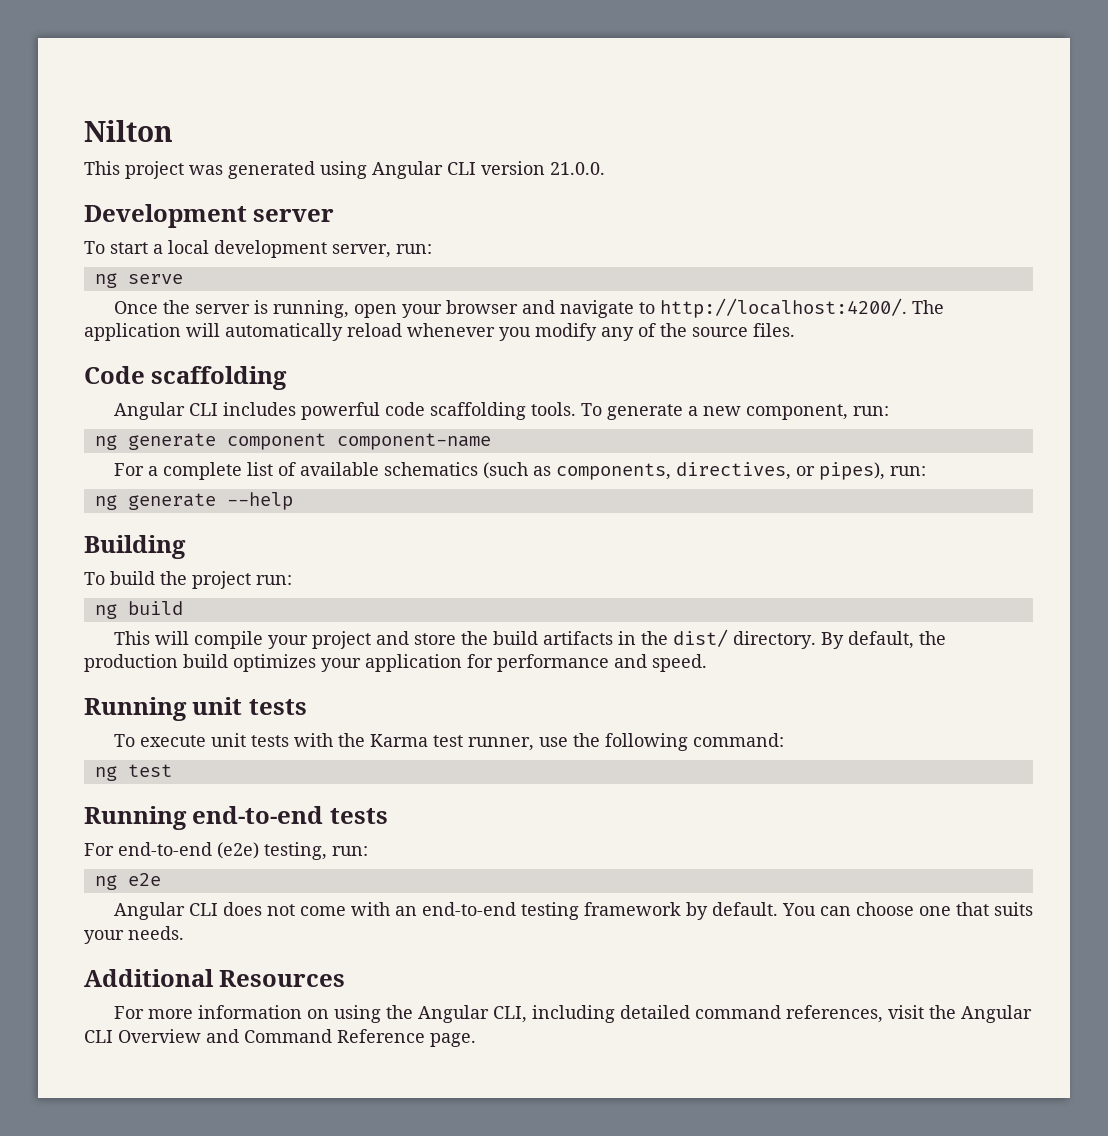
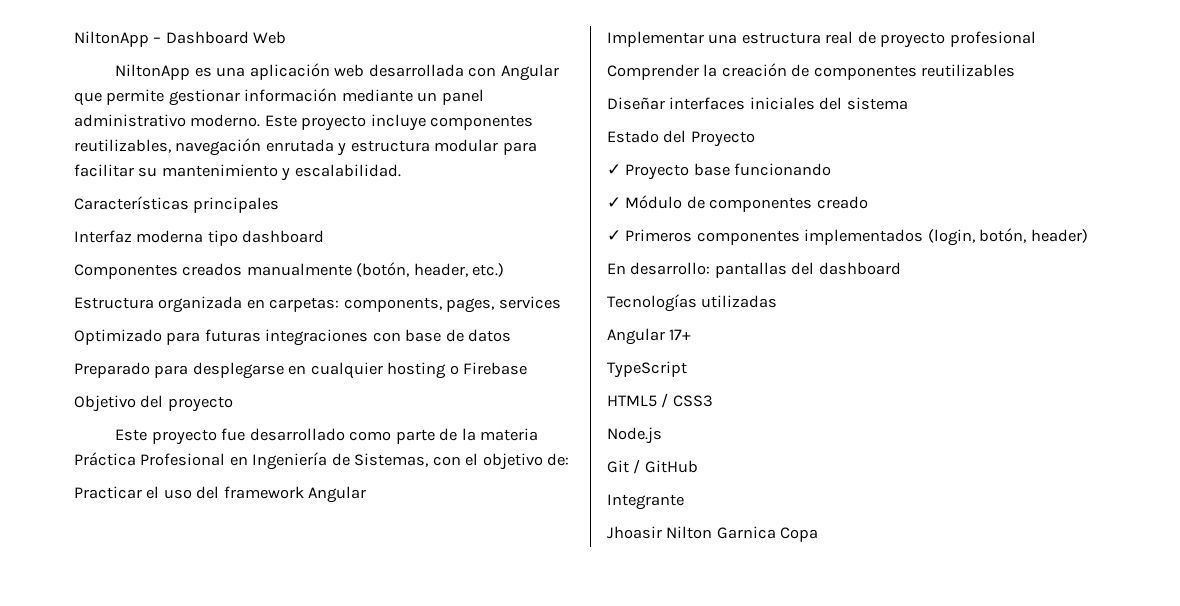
- Nilton
- This project was generated using Angular CLI version 21.0.0.
- Development server
- To start a local development server, run:
- ng serve
- Once the server is running, open your browser and navigate to http://localhost:4200/. The application will automatically reload whenever you modify any of the source files.
- Code scaffolding
- Angular CLI includes powerful code scaffolding tools. To generate a new component, run:
- ng generate component component-name
- For a complete list of available schematics (such as components, directives, or pipes), run:
- ng generate --help
- Building
- To build the project run:
- ng build
- This will compile your project and store the build artifacts in the dist/ directory. By default, the production build optimizes your application for performance and speed.
- Running unit tests
- To execute unit tests with the Karma test runner, use the following command:
- ng test
- Running end-to-end tests
- For end-to-end (e2e) testing, run:
- ng e2e
- Angular CLI does not come with an end-to-end testing framework by default. You can choose one that suits your needs.
- Additional Resources
- For more information on using the Angular CLI, including detailed command references, visit the Angular CLI Overview and Command Reference page.
+ NiltonApp – Dashboard Web
+ NiltonApp es una aplicación web desarrollada con Angular que permite gestionar información mediante un panel administrativo moderno. Este proyecto incluye componentes reutilizables, navegación enrutada y estructura modular para facilitar su mantenimiento y escalabilidad.
+ Características principales
+ Interfaz moderna tipo dashboard
+ Componentes creados manualmente (botón, header, etc.)
+ Estructura organizada en carpetas: components, pages, services
+ Optimizado para futuras integraciones con base de datos
+ Preparado para desplegarse en cualquier hosting o Firebase
+ Objetivo del proyecto
+ Este proyecto fue desarrollado como parte de la materia Práctica Profesional en Ingeniería de Sistemas, con el objetivo de:
+ Practicar el uso del framework Angular
+ Implementar una estructura real de proyecto profesional
+ Comprender la creación de componentes reutilizables
+ Diseñar interfaces iniciales del sistema
+ Estado del Proyecto
+ ✓ Proyecto base funcionando
+ ✓ Módulo de componentes creado
+ ✓ Primeros componentes implementados (login, botón, header)
+ En desarrollo: pantallas del dashboard
+ Tecnologías utilizadas
+ Angular 17+
+ TypeScript
+ HTML5 / CSS3
+ Node.js
+ Git / GitHub
+ Integrante
+ Jhoasir Nilton Garnica Copa

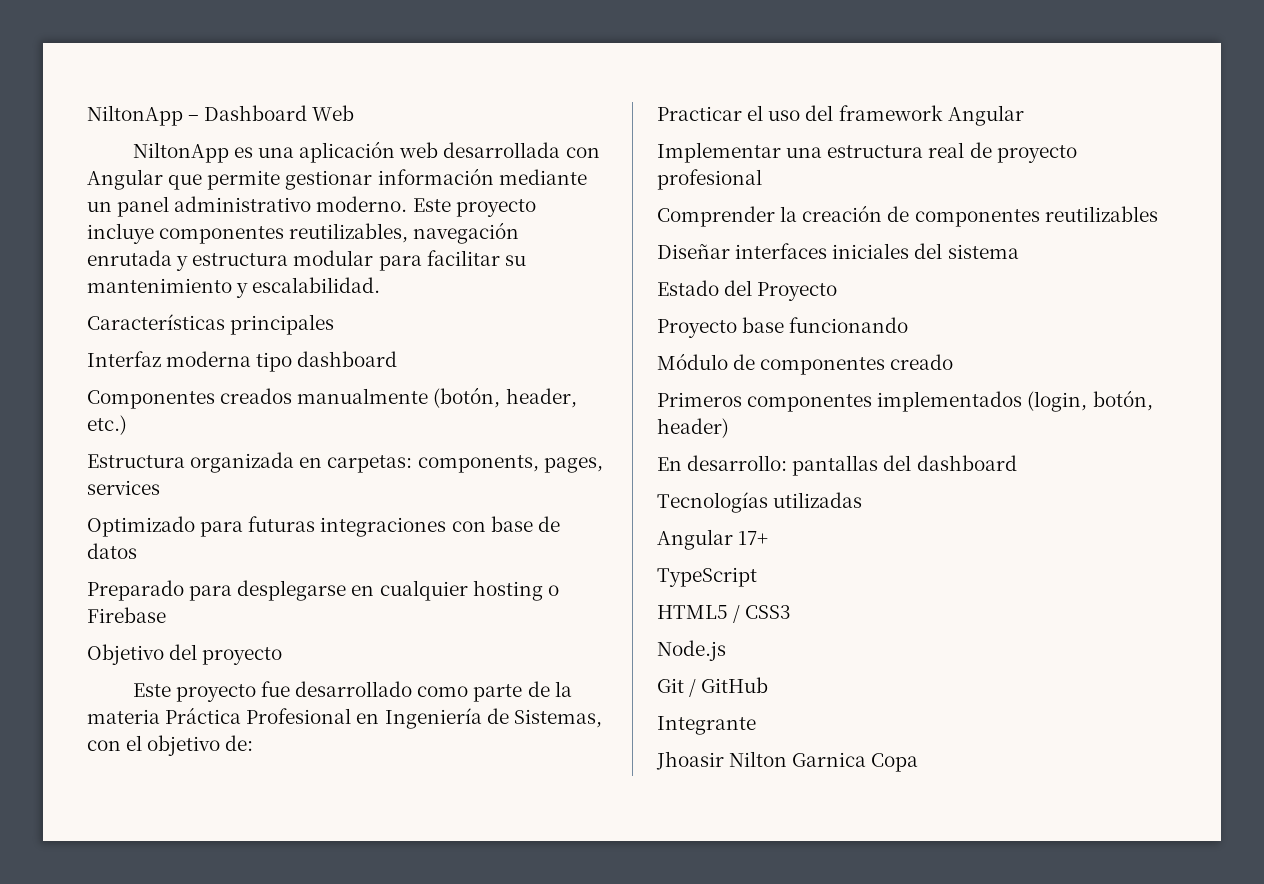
- ✓ Proyecto base funcionando
+ Proyecto base funcionando
- ✓ Módulo de componentes creado
+ Módulo de componentes creado
- ✓ Primeros componentes implementados (login, botón, header)
+ Primeros componentes implementados (login, botón, header)

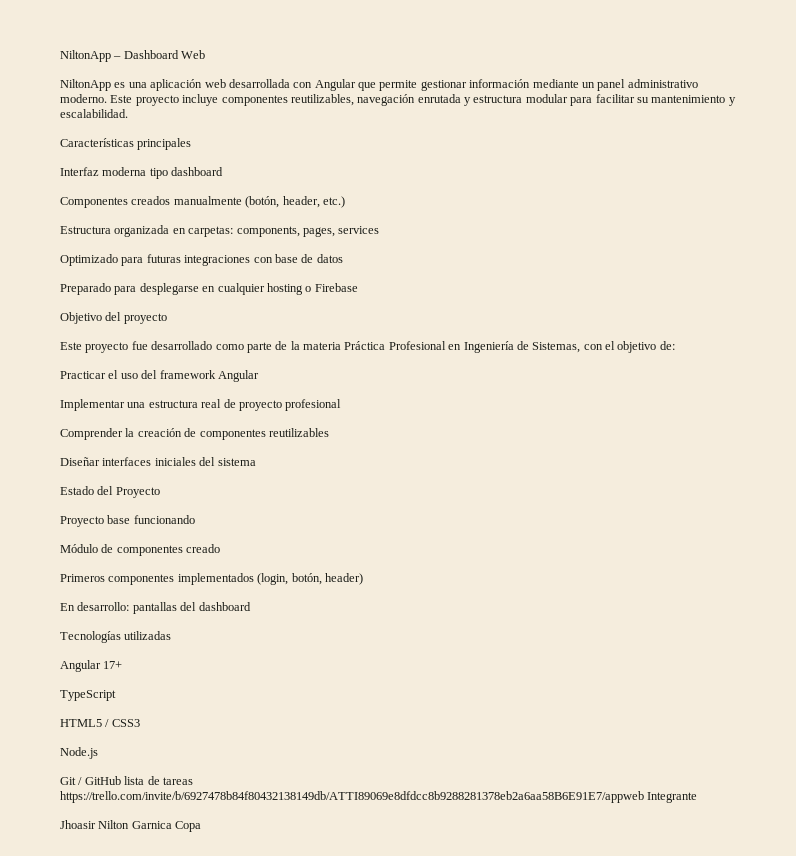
- Git / GitHub
- Integrante
+ Git / GitHub lista de tareas https://trello.com/invite/b/6927478b84f80432138149db/ATTI89069e8dfdcc8b9288281378eb2a6aa58B6E91E7/appweb Integrante

